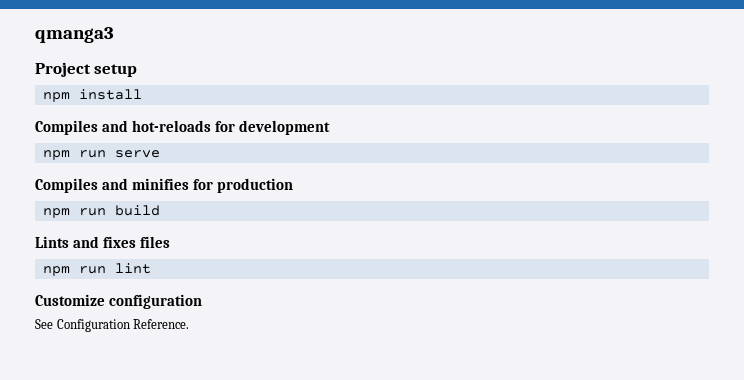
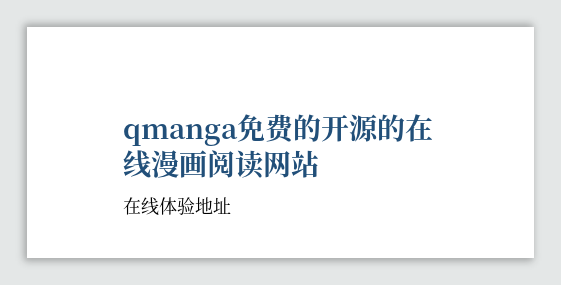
- qmanga3
- Project setup
- npm install
- Compiles and hot-reloads for development
- npm run serve
- Compiles and minifies for production
- npm run build
- Lints and fixes files
- npm run lint
- Customize configuration
- See Configuration Reference.
+ qmanga免费的开源的在线漫画阅读网站
+ 在线体验地址

